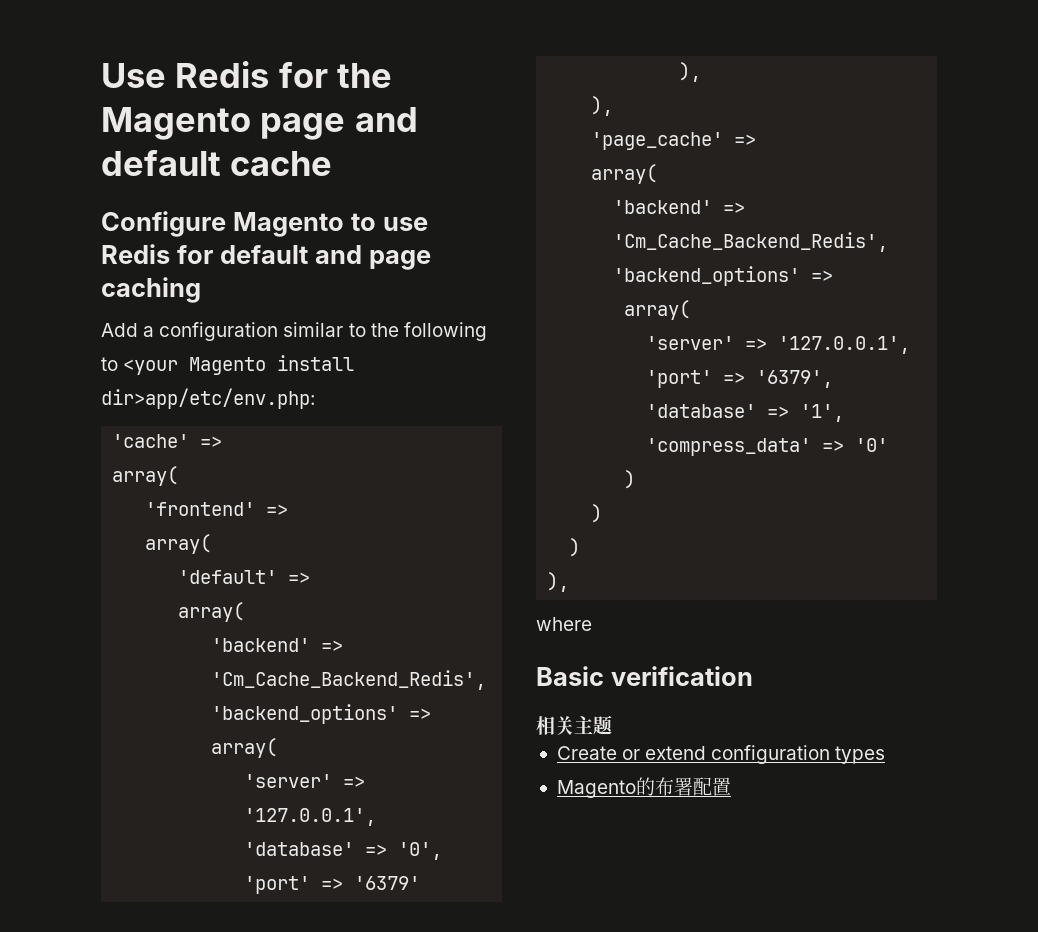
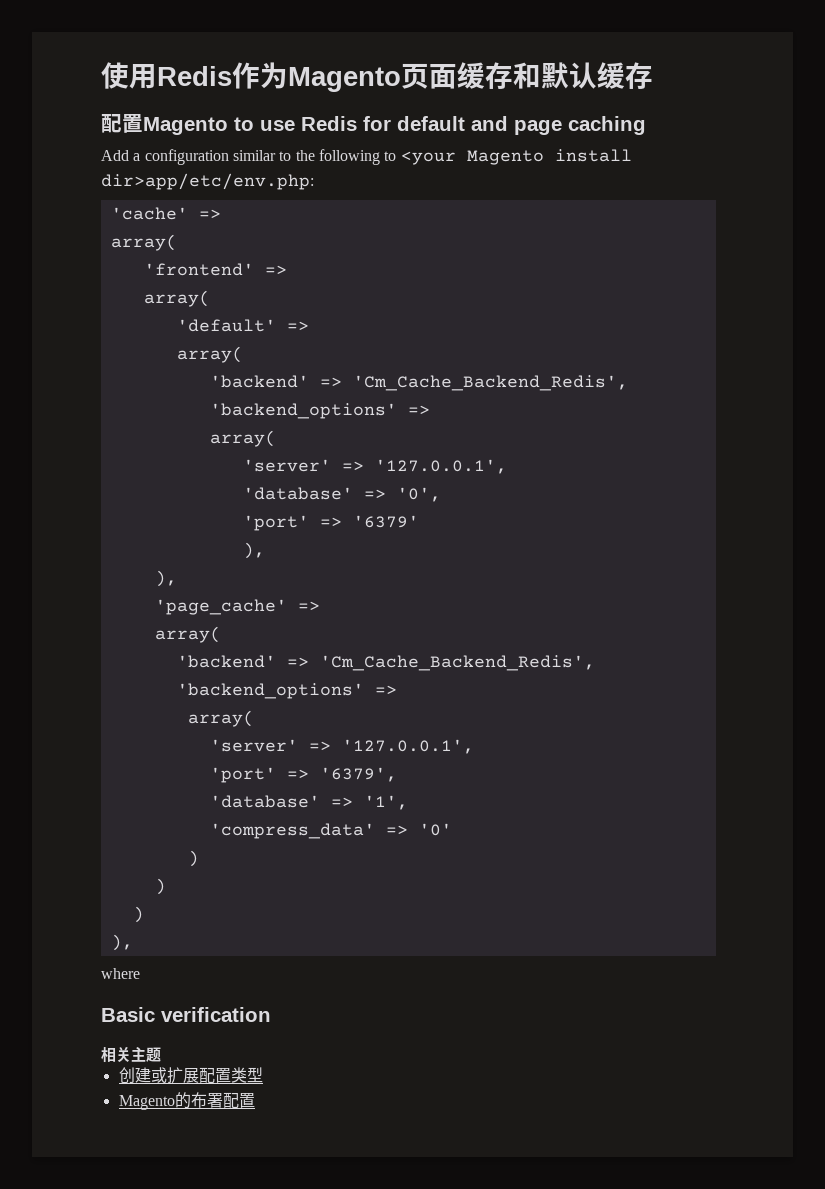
- Use Redis for the Magento page and default cache
- Configure Magento to use Redis for default and page caching
+ 使用Redis作为Magento页面缓存和默认缓存
+ 配置Magento to use Redis for default and page caching
- Create or extend configuration types
+ 创建或扩展配置类型

